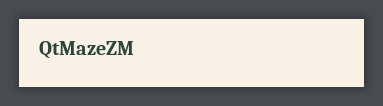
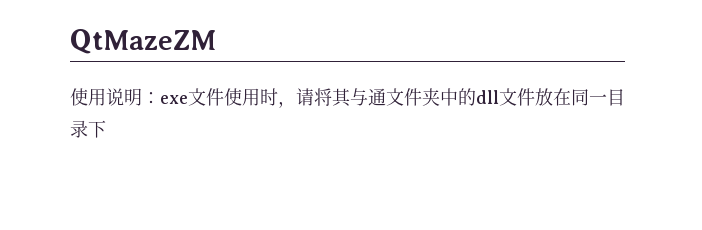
+ 使用说明：exe文件使用时，请将其与通文件夹中的dll文件放在同一目录下

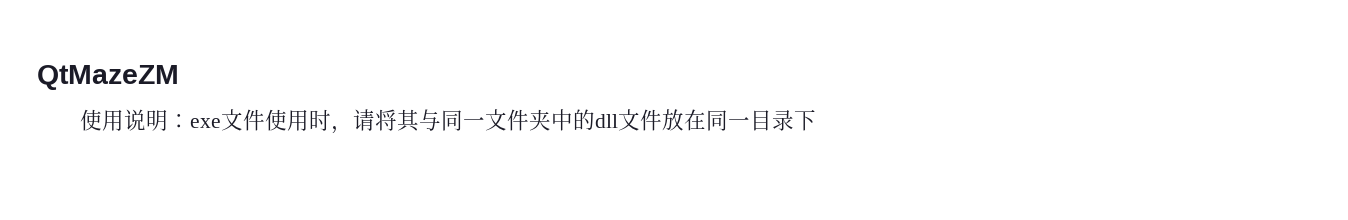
- 使用说明：exe文件使用时，请将其与通文件夹中的dll文件放在同一目录下
+ 使用说明：exe文件使用时，请将其与同一文件夹中的dll文件放在同一目录下

